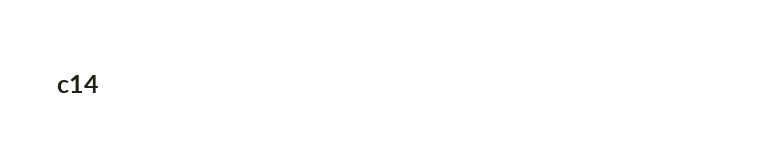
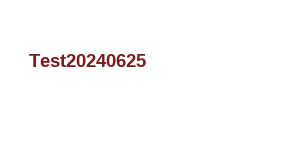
- c14
+ Test20240625

